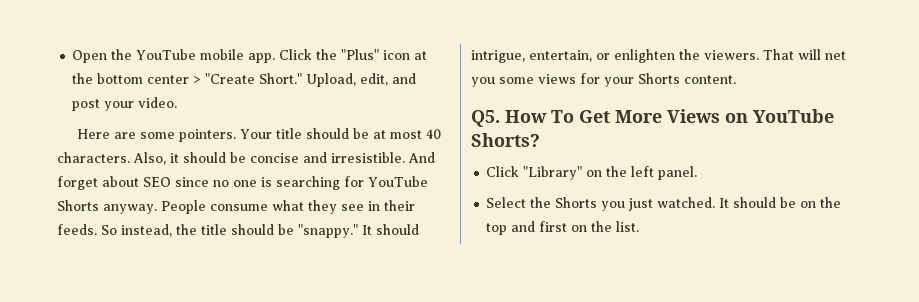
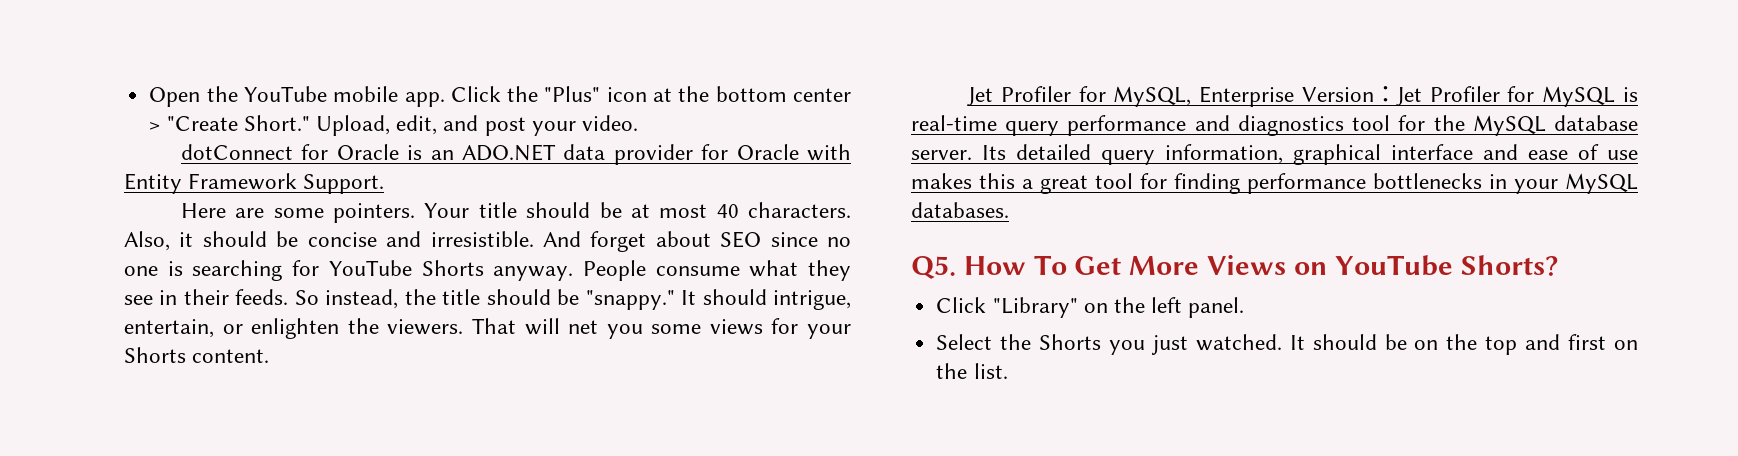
+ dotConnect for Oracle is an ADO.NET data provider for Oracle with Entity Framework Support.
+ Jet Profiler for MySQL, Enterprise Version：Jet Profiler for MySQL is real-time query performance and diagnostics tool for the MySQL database server. Its detailed query information, graphical interface and ease of use makes this a great tool for finding performance bottlenecks in your MySQL databases.

